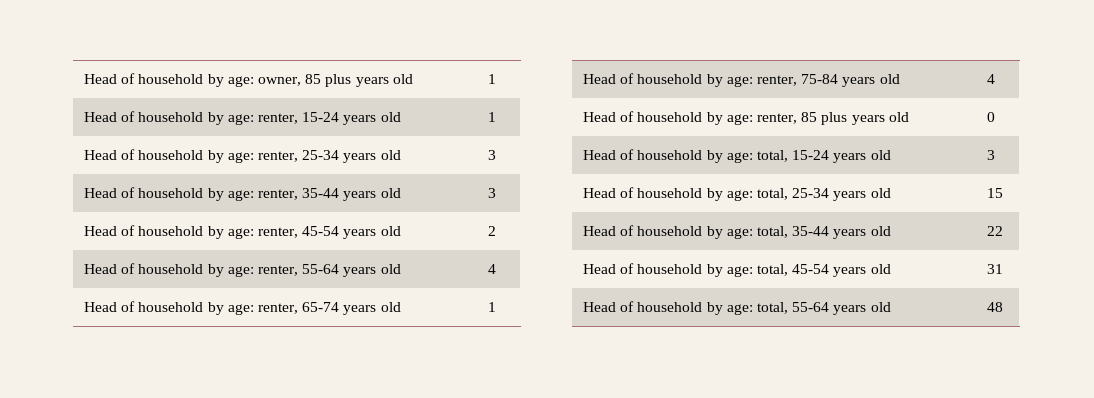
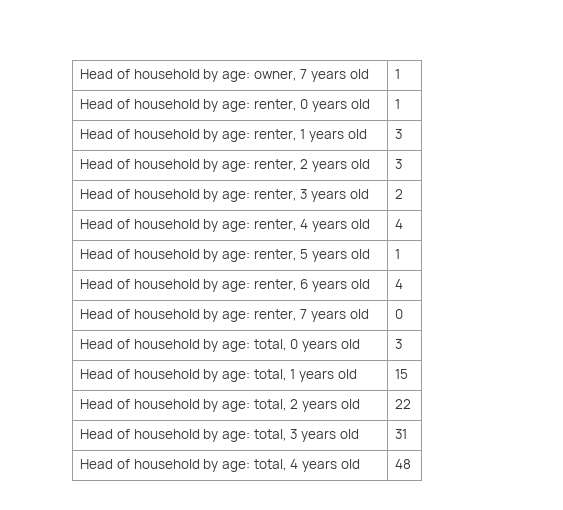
- Head of household by age: owner, 85 plus years old | 1
- Head of household by age: renter, 15-24 years old | 1
- Head of household by age: renter, 25-34 years old | 3
- Head of household by age: renter, 35-44 years old | 3
- Head of household by age: renter, 45-54 years old | 2
+ Head of household by age: owner, 7 years old | 1
+ Head of household by age: renter, 0 years old | 1
+ Head of household by age: renter, 1 years old | 3
+ Head of household by age: renter, 2 years old | 3
+ Head of household by age: renter, 3 years old | 2
- Head of household by age: renter, 55-64 years old | 4
- Head of household by age: renter, 65-74 years old | 1
- Head of household by age: renter, 75-84 years old | 4
- Head of household by age: renter, 85 plus years old | 0
+ Head of household by age: renter, 4 years old | 4
+ Head of household by age: renter, 5 years old | 1
+ Head of household by age: renter, 6 years old | 4
+ Head of household by age: renter, 7 years old | 0
- Head of household by age: total, 15-24 years old | 3
+ Head of household by age: total, 0 years old | 3
- Head of household by age: total, 25-34 years old | 15
+ Head of household by age: total, 1 years old | 15
- Head of household by age: total, 35-44 years old | 22
+ Head of household by age: total, 2 years old | 22
- Head of household by age: total, 45-54 years old | 31
+ Head of household by age: total, 3 years old | 31
- Head of household by age: total, 55-64 years old | 48
+ Head of household by age: total, 4 years old | 48

